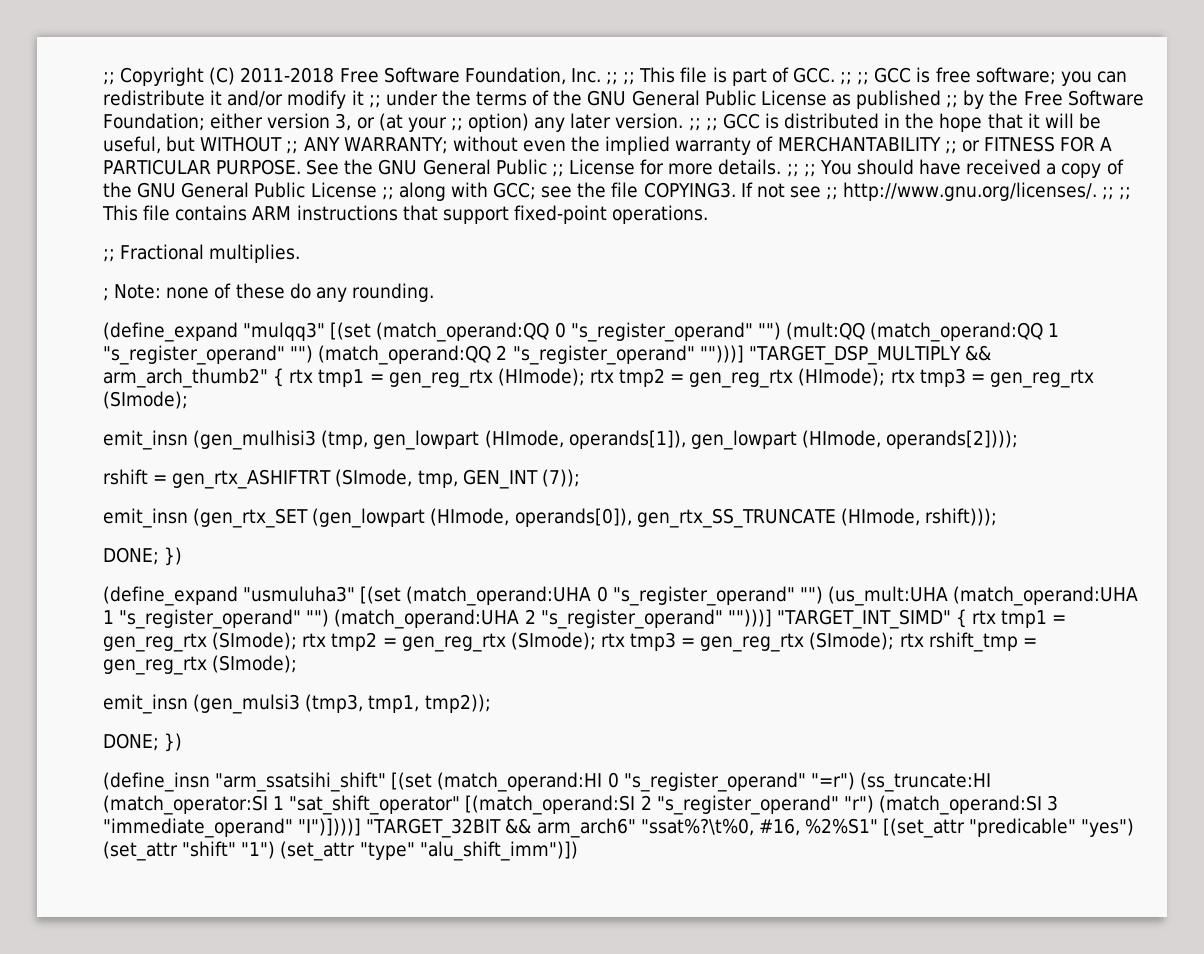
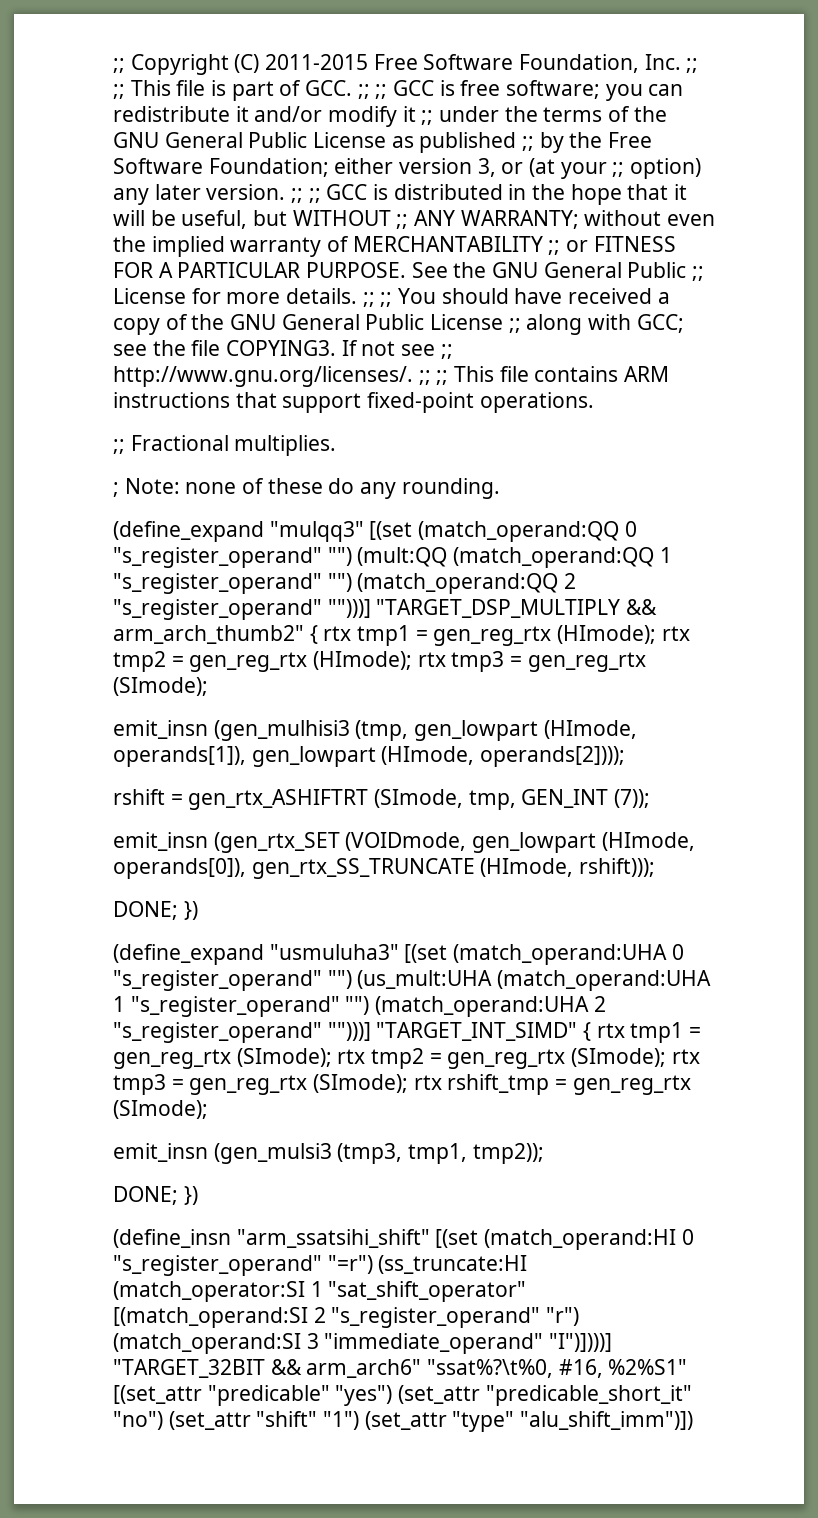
- Copyright (C) 2011-2018 Free Software Foundation, Inc. ;;
+ Copyright (C) 2011-2015 Free Software Foundation, Inc. ;;
- emit_insn (gen_rtx_SET (gen_lowpart (HImode, operands[0]), gen_rtx_SS_TRUNCATE (HImode, rshift)));
+ emit_insn (gen_rtx_SET (VOIDmode, gen_lowpart (HImode, operands[0]), gen_rtx_SS_TRUNCATE (HImode, rshift)));
- (define_insn "arm_ssatsihi_shift" [(set (match_operand:HI 0 "s_register_operand" "=r") (ss_truncate:HI (match_operator:SI 1 "sat_shift_operator" [(match_operand:SI 2 "s_register_operand" "r") (match_operand:SI 3 "immediate_operand" "I")])))] "TARGET_32BIT && arm_arch6" "ssat%?\t%0, #16, %2%S1" [(set_attr "predicable" "yes") (set_attr "shift" "1") (set_attr "type" "alu_shift_imm")])
+ (define_insn "arm_ssatsihi_shift" [(set (match_operand:HI 0 "s_register_operand" "=r") (ss_truncate:HI (match_operator:SI 1 "sat_shift_operator" [(match_operand:SI 2 "s_register_operand" "r") (match_operand:SI 3 "immediate_operand" "I")])))] "TARGET_32BIT && arm_arch6" "ssat%?\t%0, #16, %2%S1" [(set_attr "predicable" "yes") (set_attr "predicable_short_it" "no") (set_attr "shift" "1") (set_attr "type" "alu_shift_imm")])

